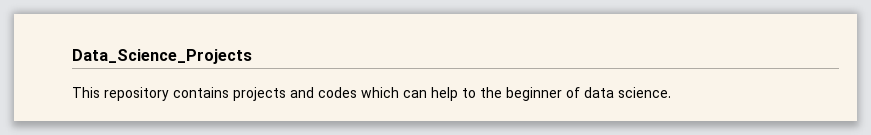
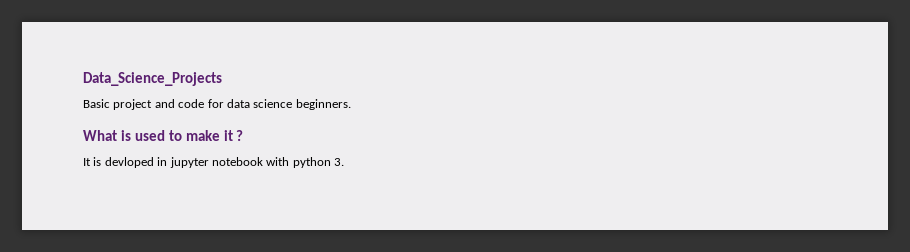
- This repository contains projects and codes which can help to the beginner of data science.
+ Basic project and code for data science beginners.
+ What is used to make it ?
+ It is devloped in jupyter notebook with python 3.

